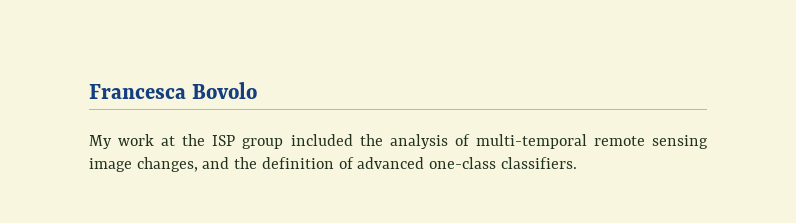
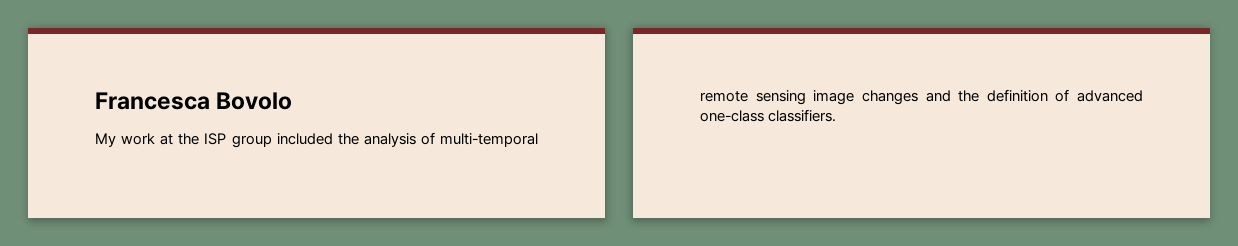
- My work at the ISP group included the analysis of multi-temporal remote sensing image changes, and the definition of advanced one-class classifiers.
+ My work at the ISP group included the analysis of multi-temporal remote sensing image changes and the definition of advanced one-class classifiers.

